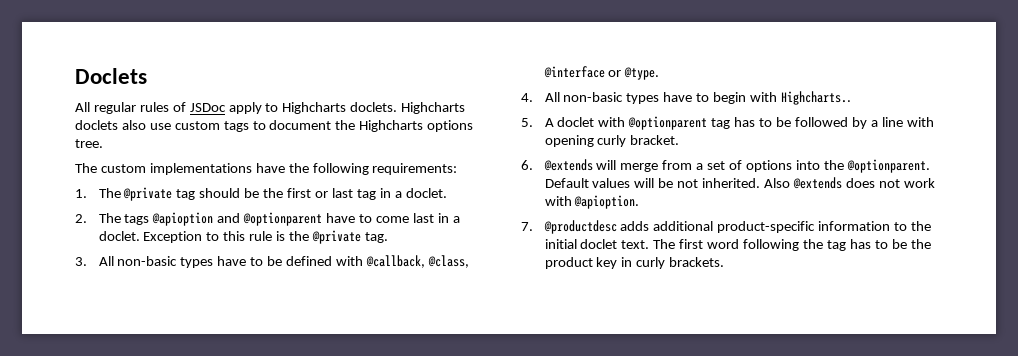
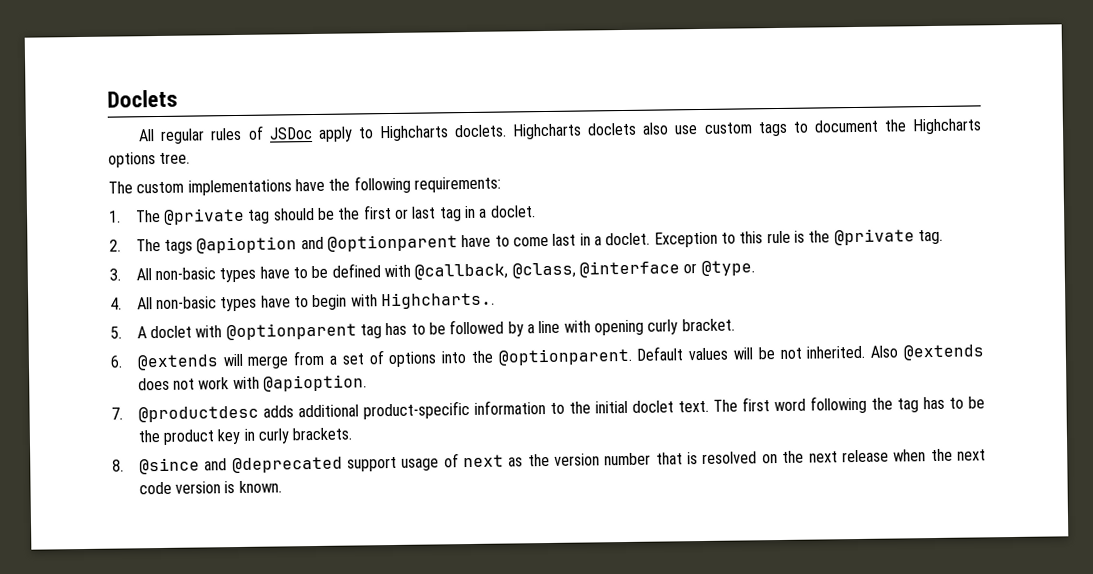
+ 8. @since and @deprecated support usage of next as the version number that is resolved on the next release when the next code version is known.

